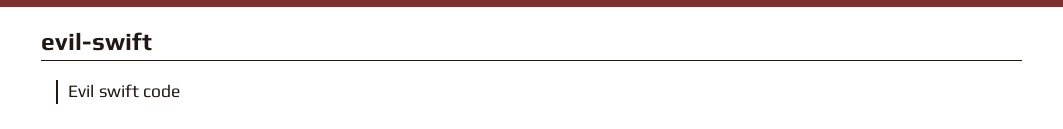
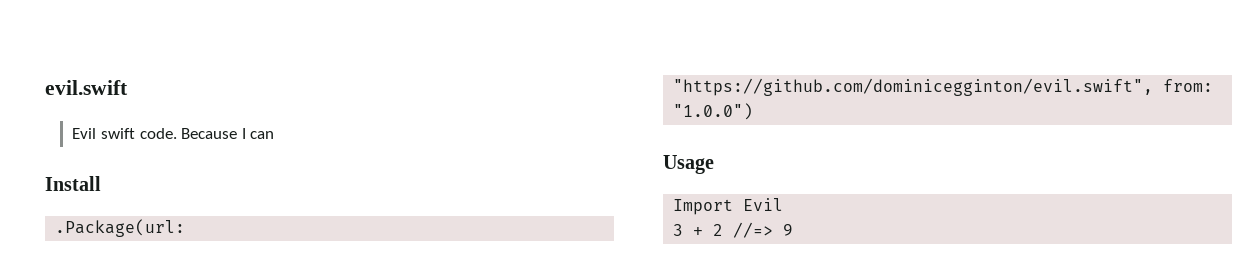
- evil-swift
+ evil.swift
- Evil swift code
+ Evil swift code. Because I can
+ Install
+ .Package(url: "https://github.com/dominicegginton/evil.swift", from: "1.0.0")
+ Usage
+ Import Evil
+ 3 + 2 //=> 9

